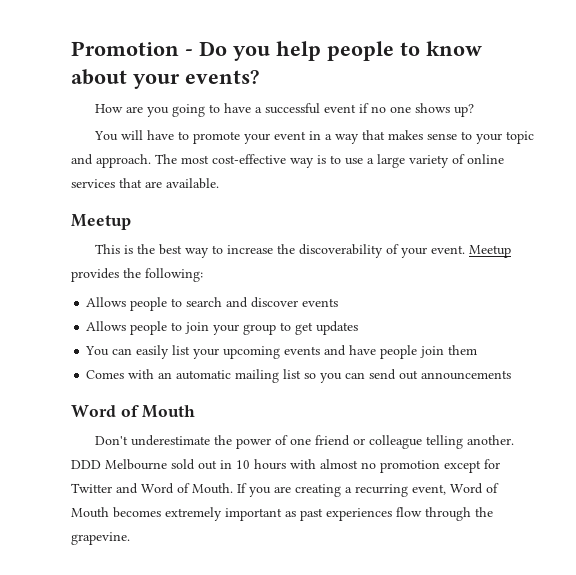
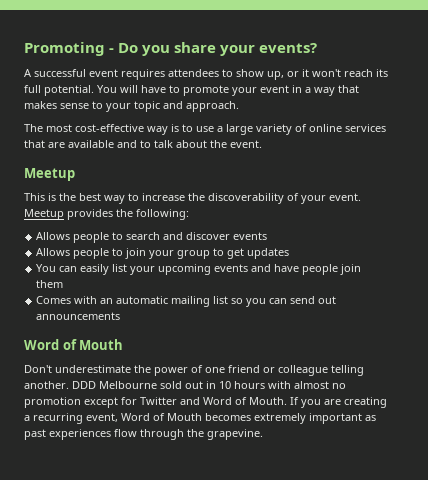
- Promotion - Do you help people to know about your events?
- How are you going to have a successful event if no one shows up?
- You will have to promote your event in a way that makes sense to your topic and approach. The most cost-effective way is to use a large variety of online services that are available.
+ Promoting - Do you share your events?
+ A successful event requires attendees to show up, or it won't reach its full potential. You will have to promote your event in a way that makes sense to your topic and approach.
+ The most cost-effective way is to use a large variety of online services that are available and to talk about the event.

